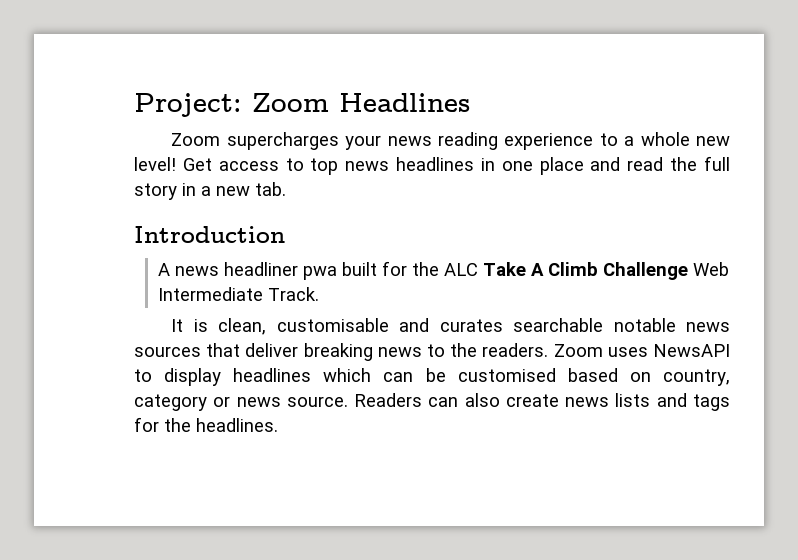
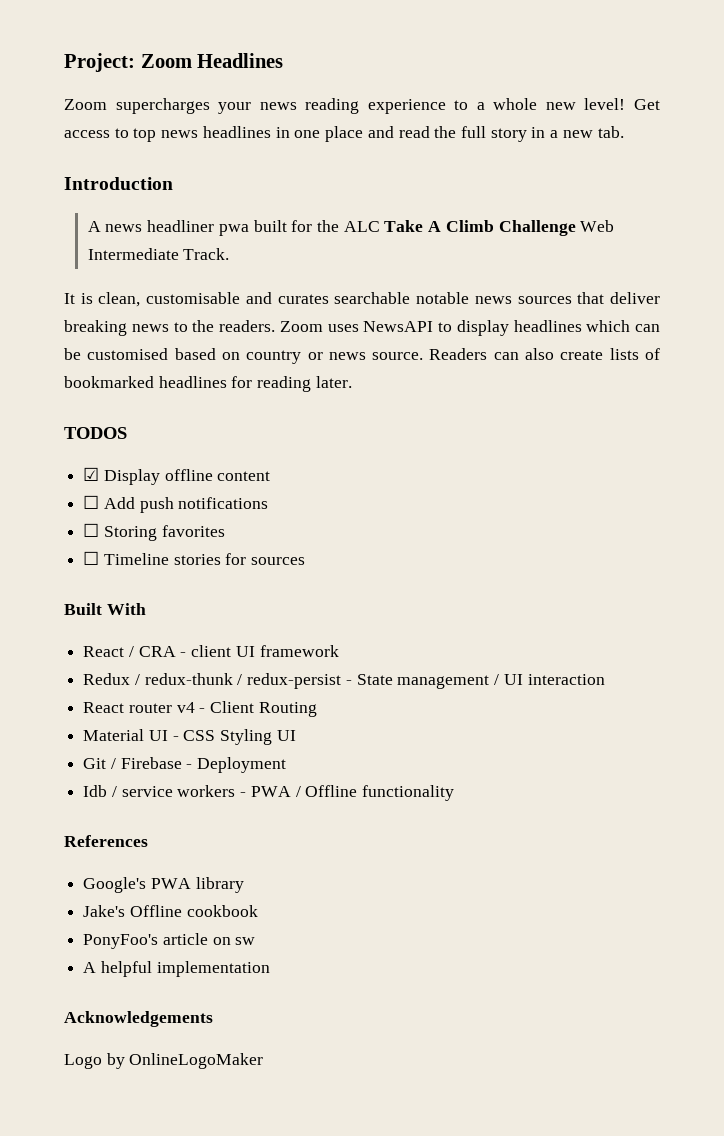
- Zoom uses NewsAPI to display headlines which can be customised based on country, category or news source.
+ Zoom uses NewsAPI to display headlines which can be customised based on country or news source.
- Readers can also create news lists and tags for the headlines.
+ Readers can also create lists of bookmarked headlines for reading later.
+ TODOS
+ ☑ Display offline content
+ ☐ Add push notifications
+ ☐ Storing favorites
+ ☐ Timeline stories for sources
+ Built With
+ React / CRA - client UI framework
+ Redux / redux-thunk / redux-persist - State management / UI interaction
+ React router v4 - Client Routing
+ Material UI - CSS Styling UI
+ Git / Firebase - Deployment
+ Idb / service workers - PWA / Offline functionality
+ References
+ Google's PWA library
+ Jake's Offline cookbook
+ PonyFoo's article on sw
+ A helpful implementation
+ Acknowledgements
+ Logo by OnlineLogoMaker

